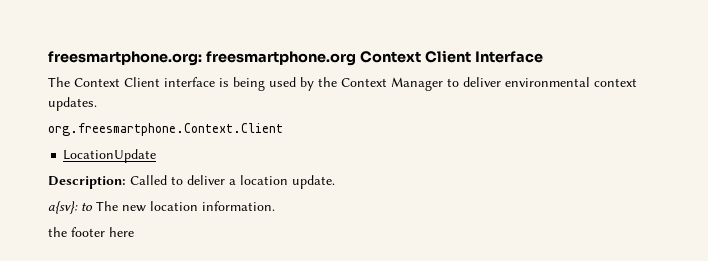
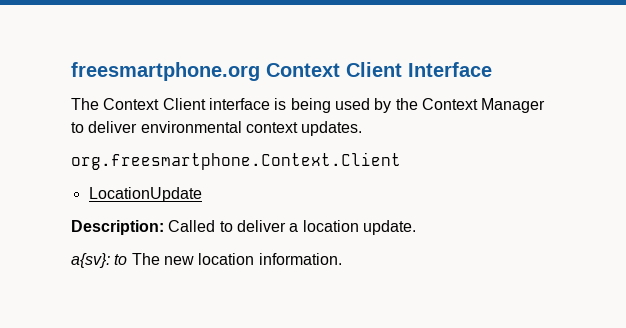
- freesmartphone.org: freesmartphone.org Context Client Interface
+ freesmartphone.org Context Client Interface
- the footer here

